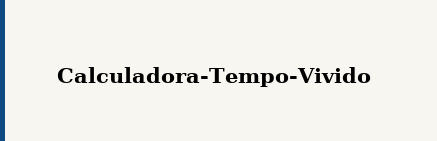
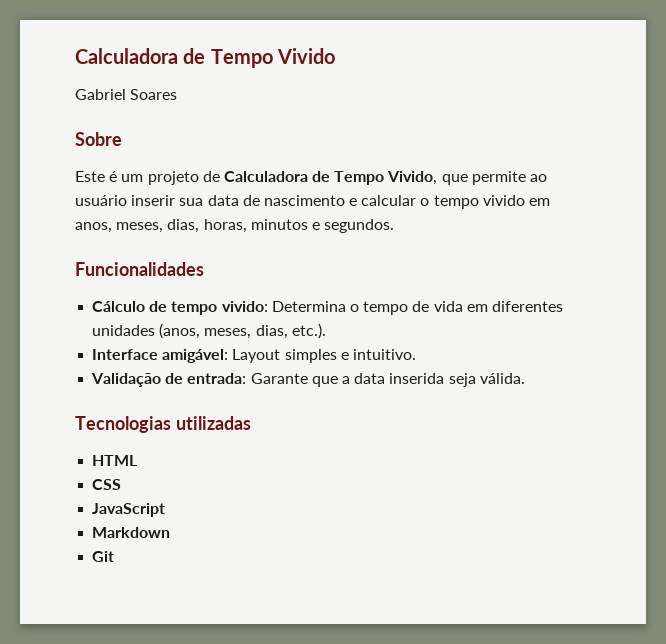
- Calculadora-Tempo-Vivido
+ Calculadora de Tempo Vivido
+ Gabriel Soares
+ Sobre
+ Este é um projeto de Calculadora de Tempo Vivido, que permite ao usuário inserir sua data de nascimento e calcular o tempo vivido em anos, meses, dias, horas, minutos e segundos.
+ Funcionalidades
+ Cálculo de tempo vivido: Determina o tempo de vida em diferentes unidades (anos, meses, dias, etc.).
+ Interface amigável: Layout simples e intuitivo.
+ Validação de entrada: Garante que a data inserida seja válida.
+ Tecnologias utilizadas
+ HTML
+ CSS
+ JavaScript
+ Markdown
+ Git

